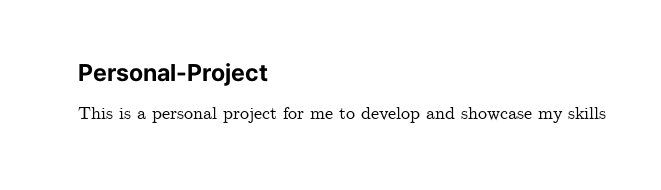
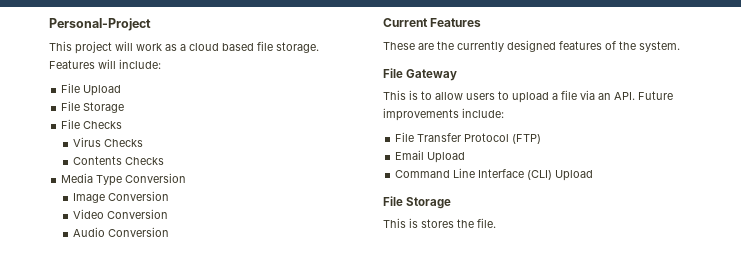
- This is a personal project for me to develop and showcase my skills
+ This project will work as a cloud based file storage. Features will include:
+ File Upload
+ File Storage
+ File Checks
+ Virus Checks
+ Contents Checks
+ Media Type Conversion
+ Image Conversion
+ Video Conversion
+ Audio Conversion
+ Current Features
+ These are the currently designed features of the system.
+ File Gateway
+ This is to allow users to upload a file via an API. Future improvements include:
+ File Transfer Protocol (FTP)
+ Email Upload
+ Command Line Interface (CLI) Upload
+ File Storage
+ This is stores the file.

